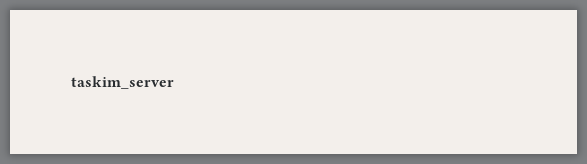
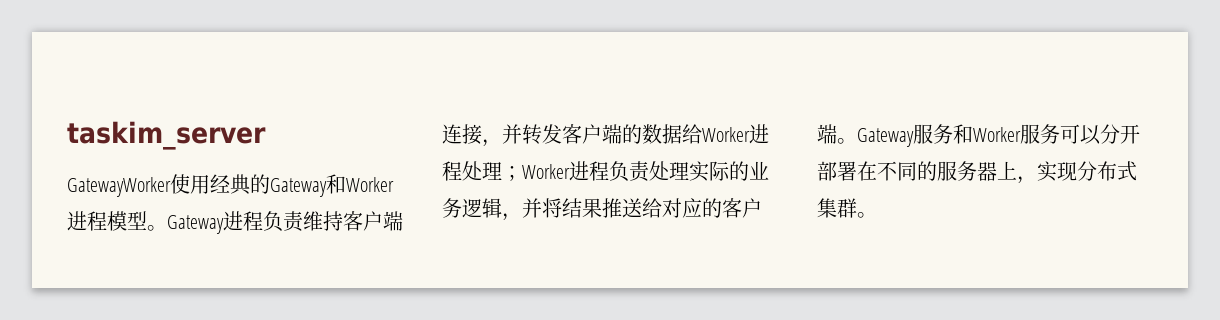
+ GatewayWorker使用经典的Gateway和Worker进程模型。Gateway进程负责维持客户端连接，并转发客户端的数据给Worker进程处理；Worker进程负责处理实际的业务逻辑，并将结果推送给对应的客户端。Gateway服务和Worker服务可以分开部署在不同的服务器上，实现分布式集群。

